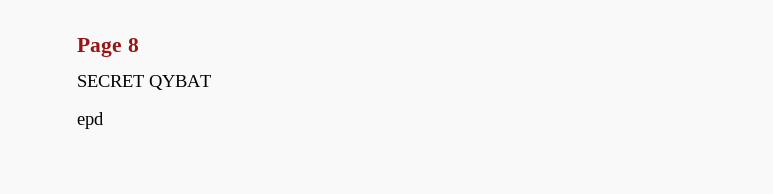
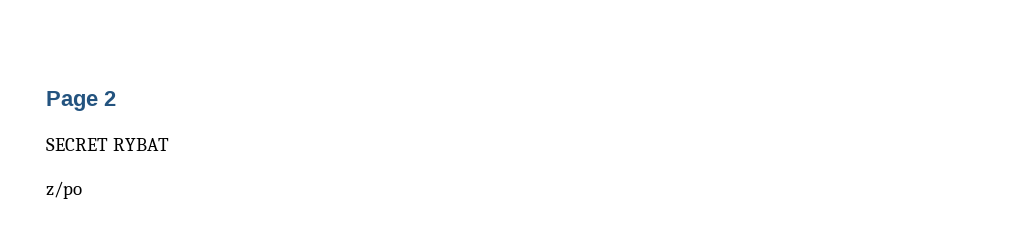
- Page 8
+ Page 2
- SECRET QYBAT
- epd
+ SECRET RYBAT
+ z/po

